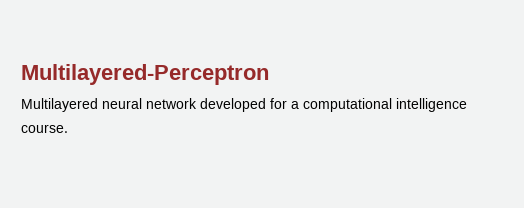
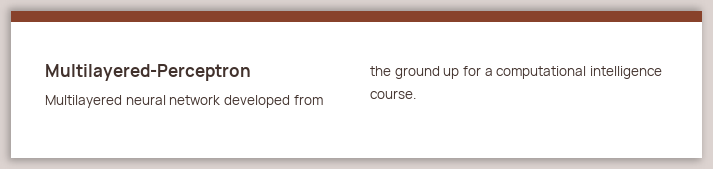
- Multilayered neural network developed for a computational intelligence course.
+ Multilayered neural network developed from the ground up for a computational intelligence course.

